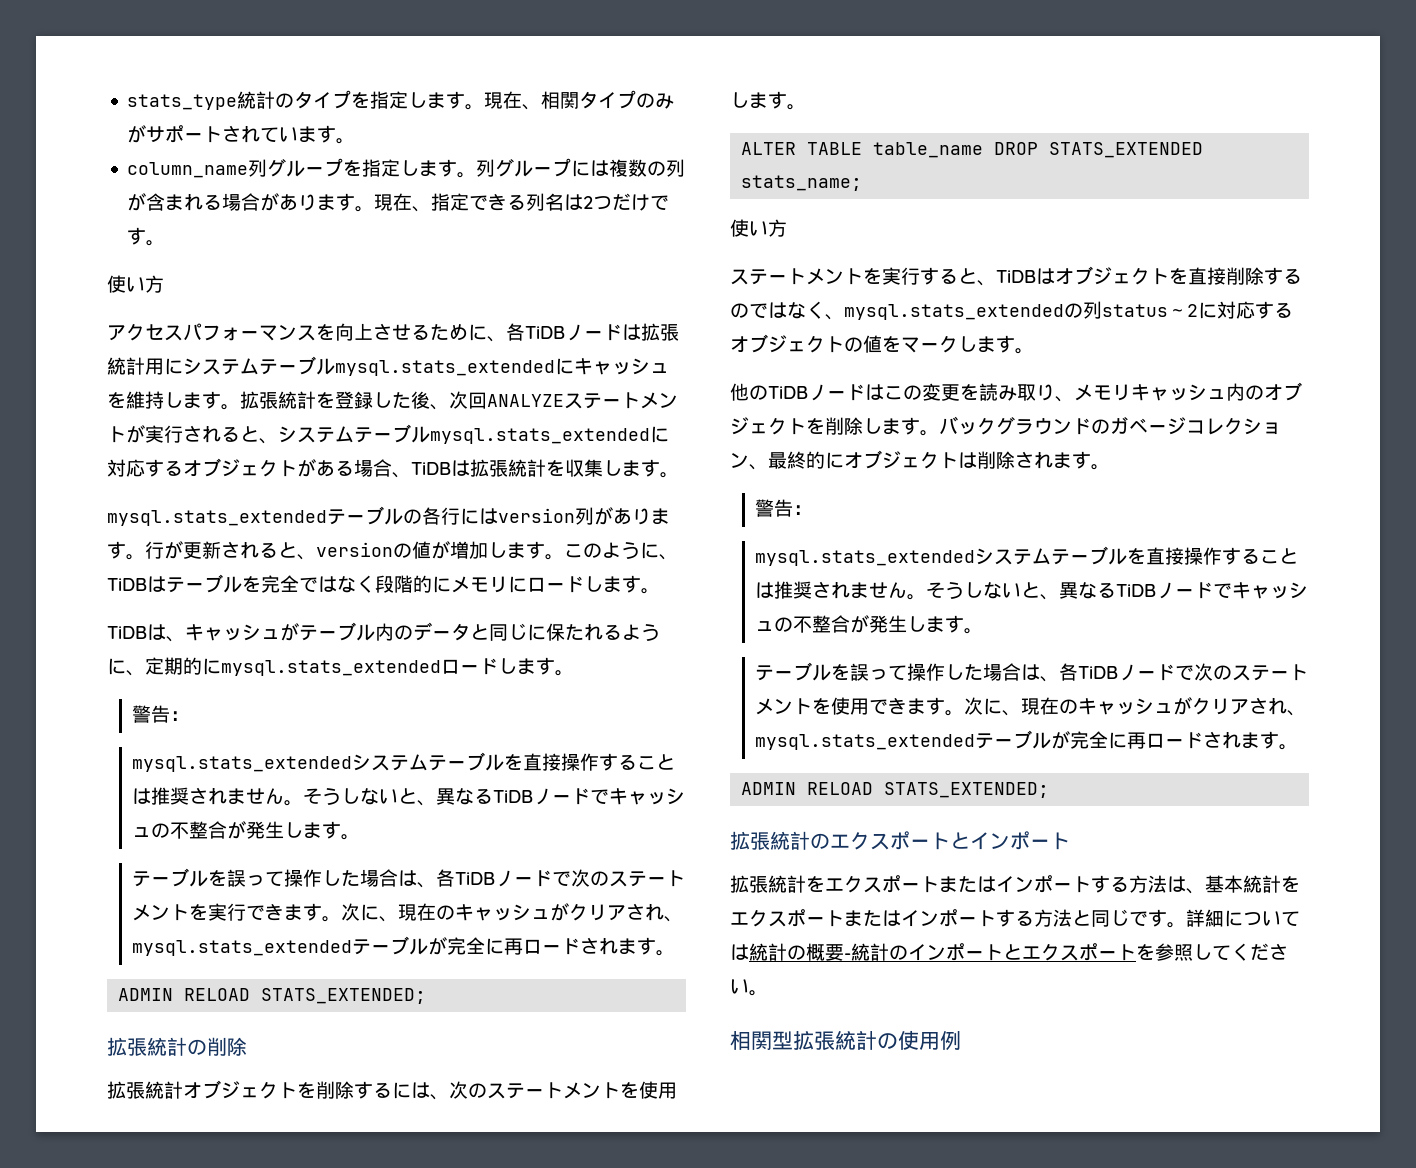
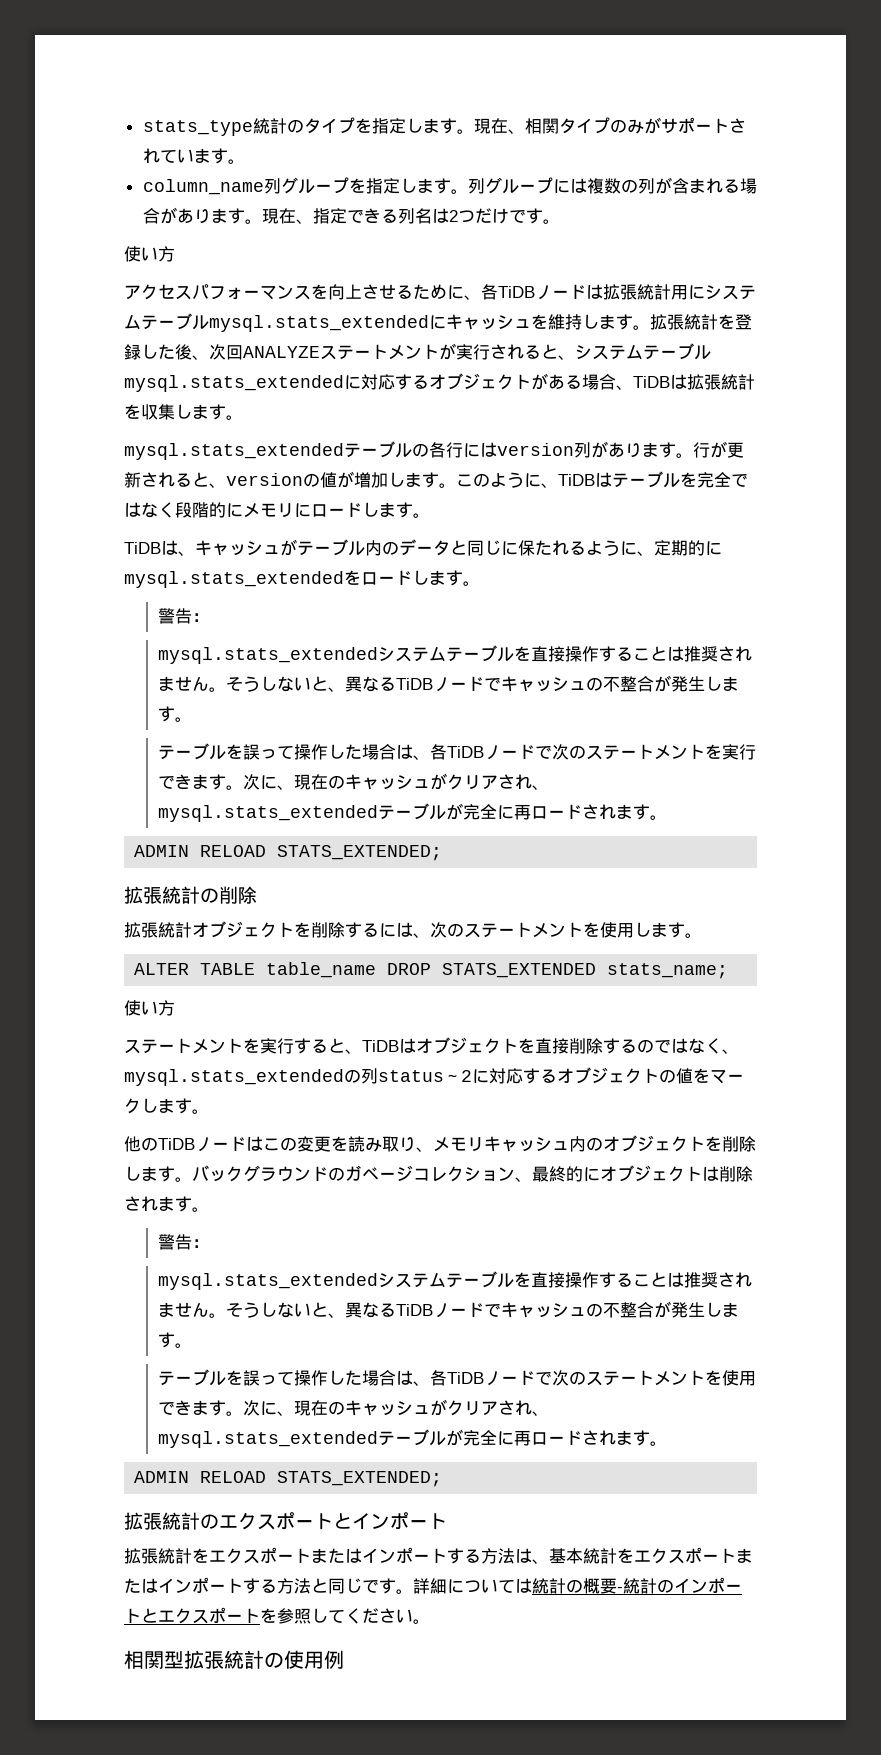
- TiDBは、キャッシュがテーブル内のデータと同じに保たれるように、定期的にmysql.stats_extendedロードします。
+ TiDBは、キャッシュがテーブル内のデータと同じに保たれるように、定期的にmysql.stats_extendedをロードします。

